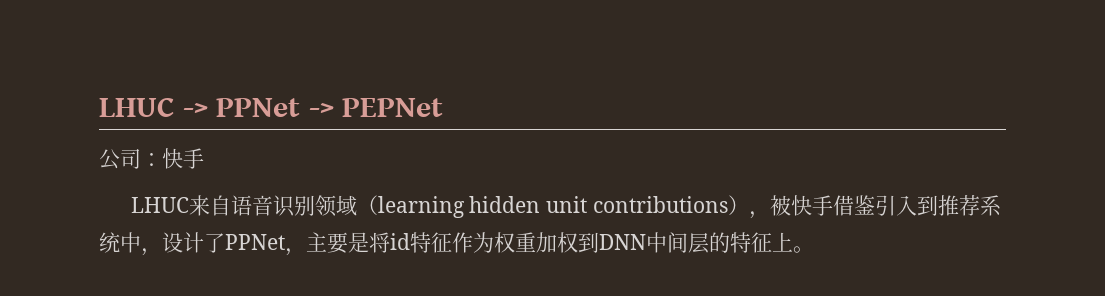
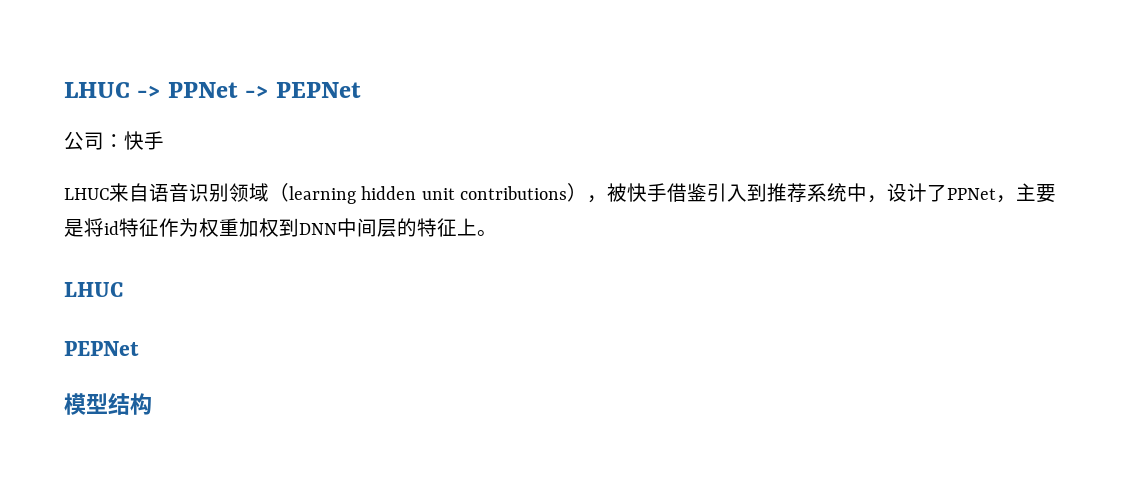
  LHUC来自语音识别领域（learning hidden unit contributions），被快手借鉴引入到推荐系统中，设计了PPNet，主要是将id特征作为权重加权到DNN中间层的特征上。
+ LHUC
+ PEPNet
+ 模型结构

